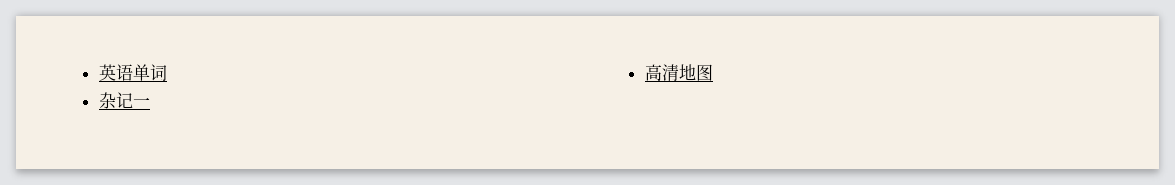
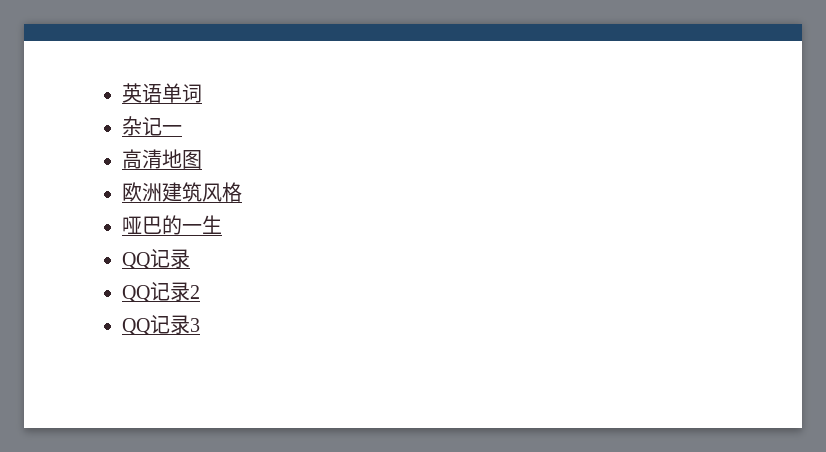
+ 欧洲建筑风格
+ 哑巴的一生
+ QQ记录
+ QQ记录2
+ QQ记录3

